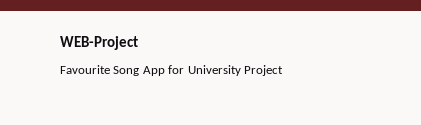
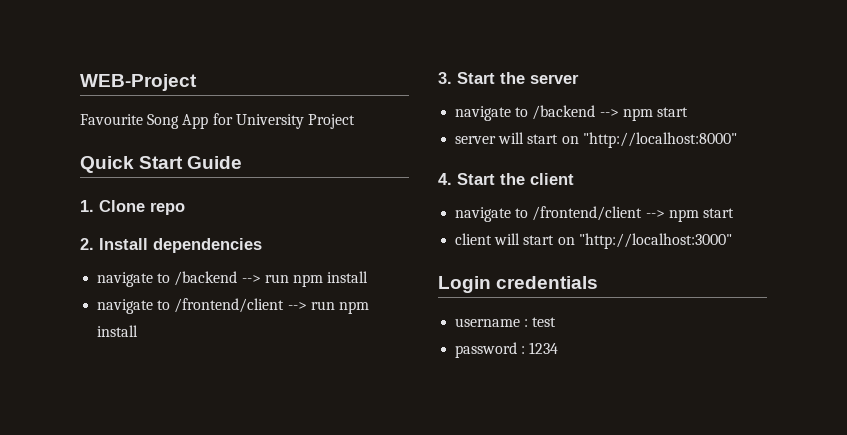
+ Quick Start Guide
+ 1. Clone repo
+ 2. Install dependencies
+ navigate to /backend --> run npm install
+ navigate to /frontend/client --> run npm install
+ 3. Start the server
+ navigate to /backend --> npm start
+ server will start on "http://localhost:8000"
+ 4. Start the client
+ navigate to /frontend/client --> npm start
+ client will start on "http://localhost:3000"
+ Login credentials
+ username : test
+ password : 1234

